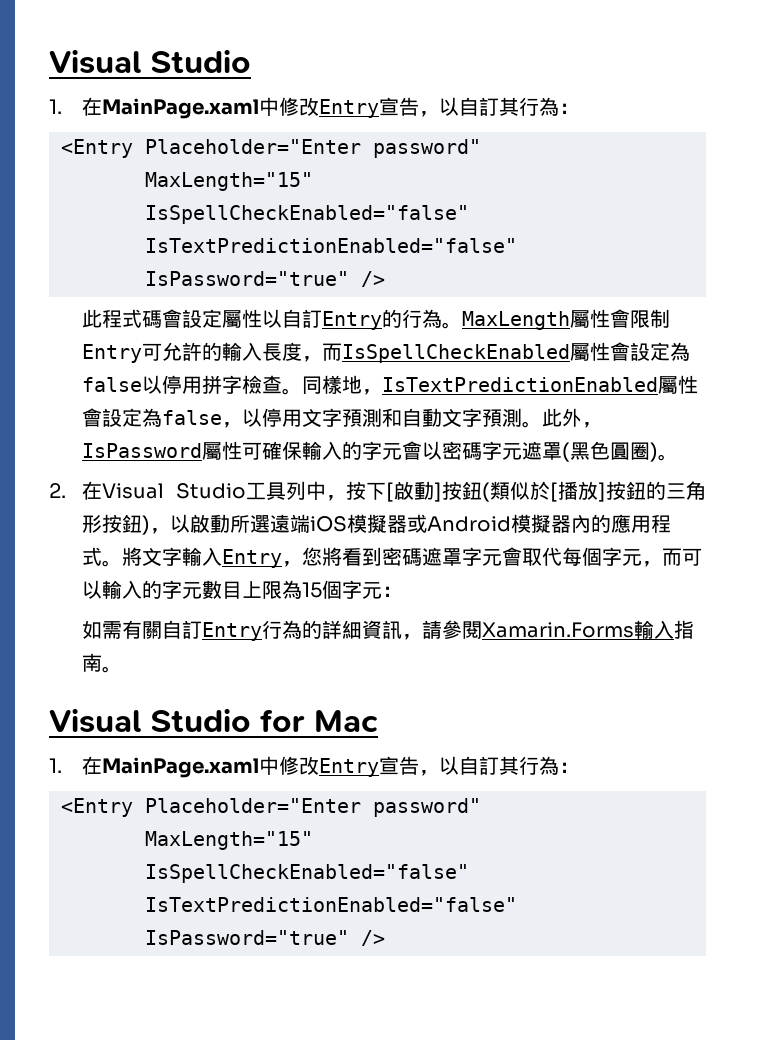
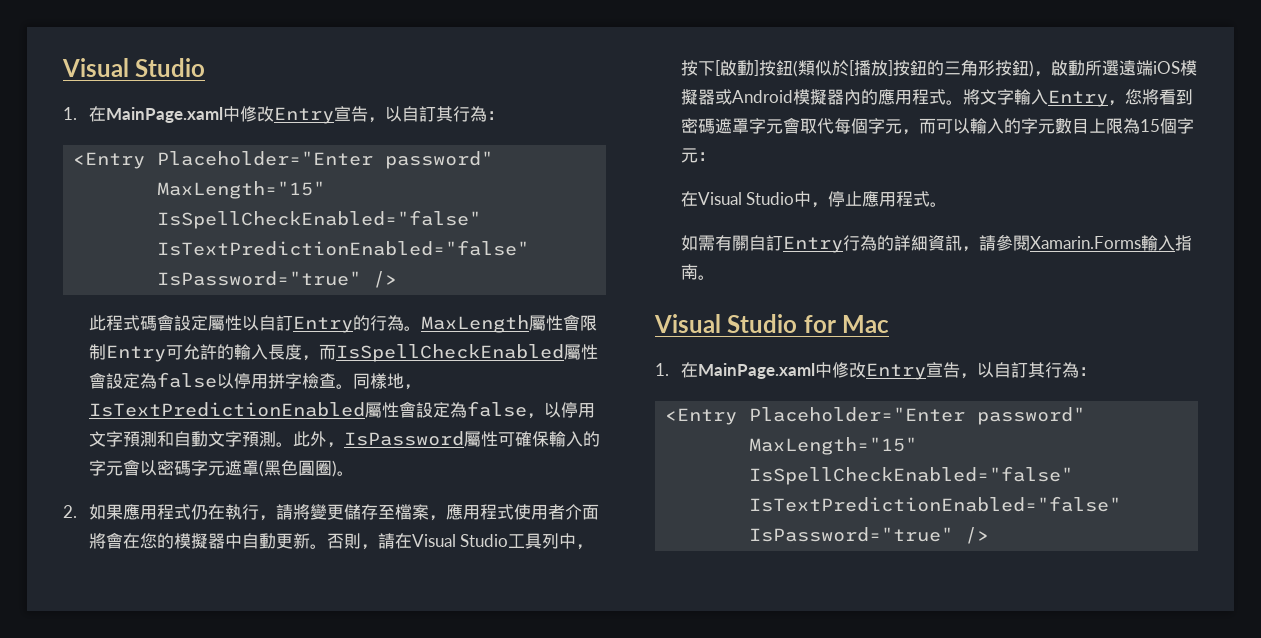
- 2.在Visual Studio工具列中，按下[啟動]按鈕(類似於[播放]按鈕的三角形按鈕)，以啟動所選遠端iOS模擬器或Android模擬器內的應用程式。
+ 2.如果應用程式仍在執行，請將變更儲存至檔案，應用程式使用者介面將會在您的模擬器中自動更新。否則，請在Visual Studio工具列中，按下[啟動]按鈕(類似於[播放]按鈕的三角形按鈕)，啟動所選遠端iOS模擬器或Android模擬器內的應用程式。
+ 在Visual Studio中，停止應用程式。

